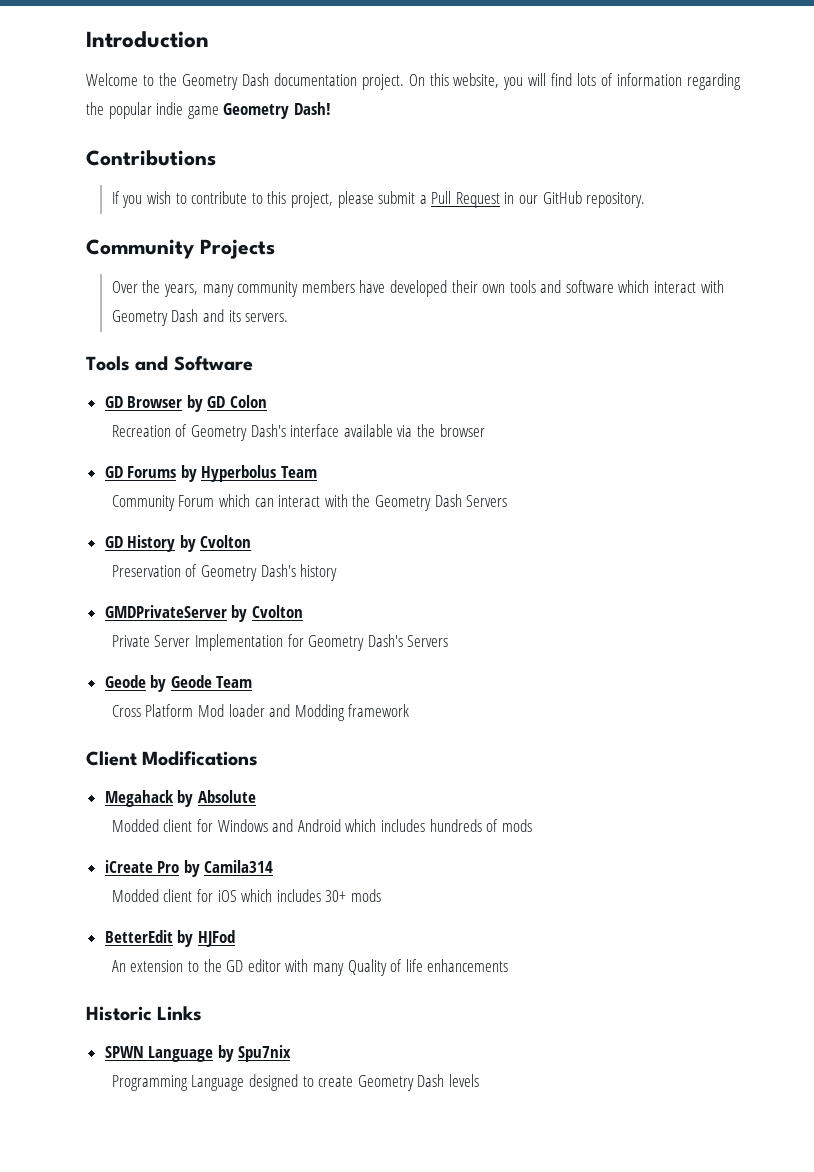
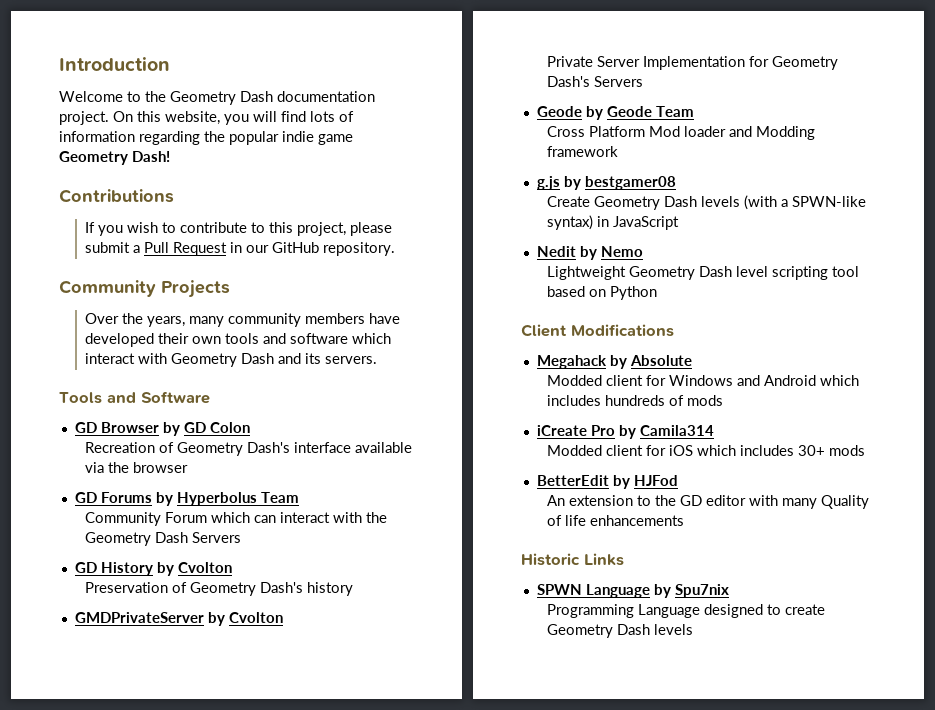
+ g.js by bestgamer08
+ Create Geometry Dash levels (with a SPWN-like syntax) in JavaScript
+ Nedit by Nemo
+ Lightweight Geometry Dash level scripting tool based on Python

